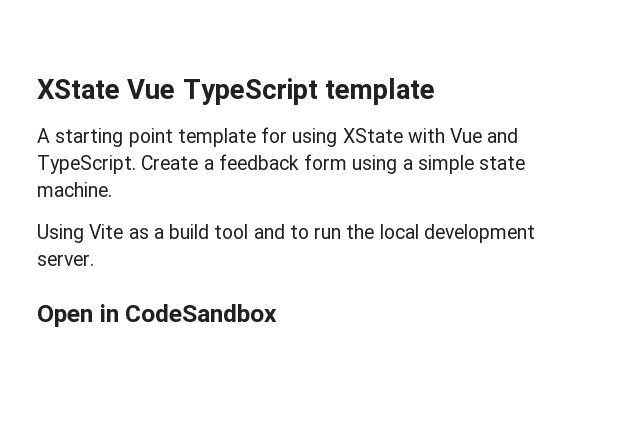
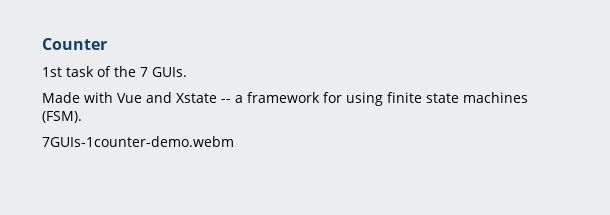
- XState Vue TypeScript template
- A starting point template for using XState with Vue and TypeScript. Create a feedback form using a simple state machine.
- Using Vite as a build tool and to run the local development server.
- Open in CodeSandbox
+ Counter
+ 1st task of the 7 GUIs.
+ Made with Vue and Xstate -- a framework for using finite state machines (FSM).
+ 7GUIs-1counter-demo.webm

